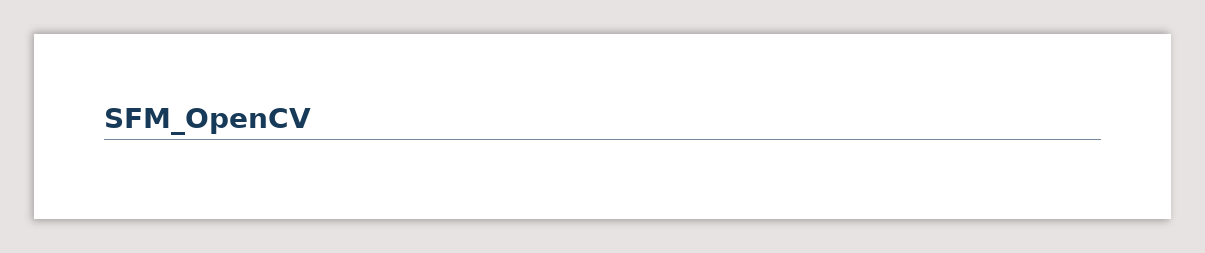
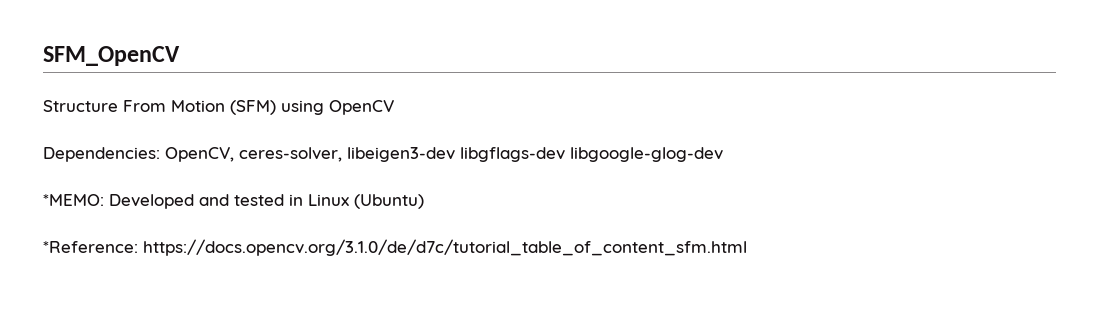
+ Structure From Motion (SFM) using OpenCV
+ Dependencies: OpenCV, ceres-solver, libeigen3-dev libgflags-dev libgoogle-glog-dev
+ *MEMO: Developed and tested in Linux (Ubuntu)
+ *Reference: https://docs.opencv.org/3.1.0/de/d7c/tutorial_table_of_content_sfm.html

